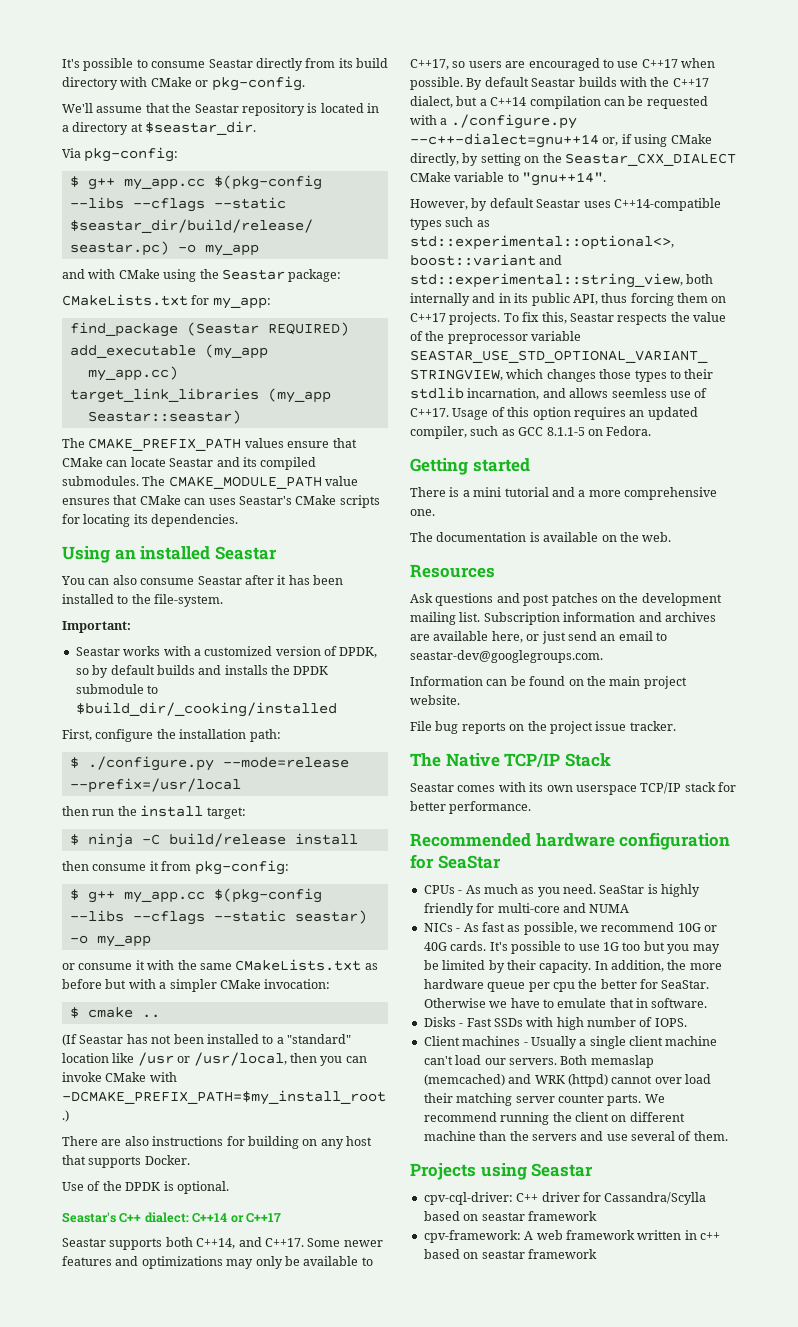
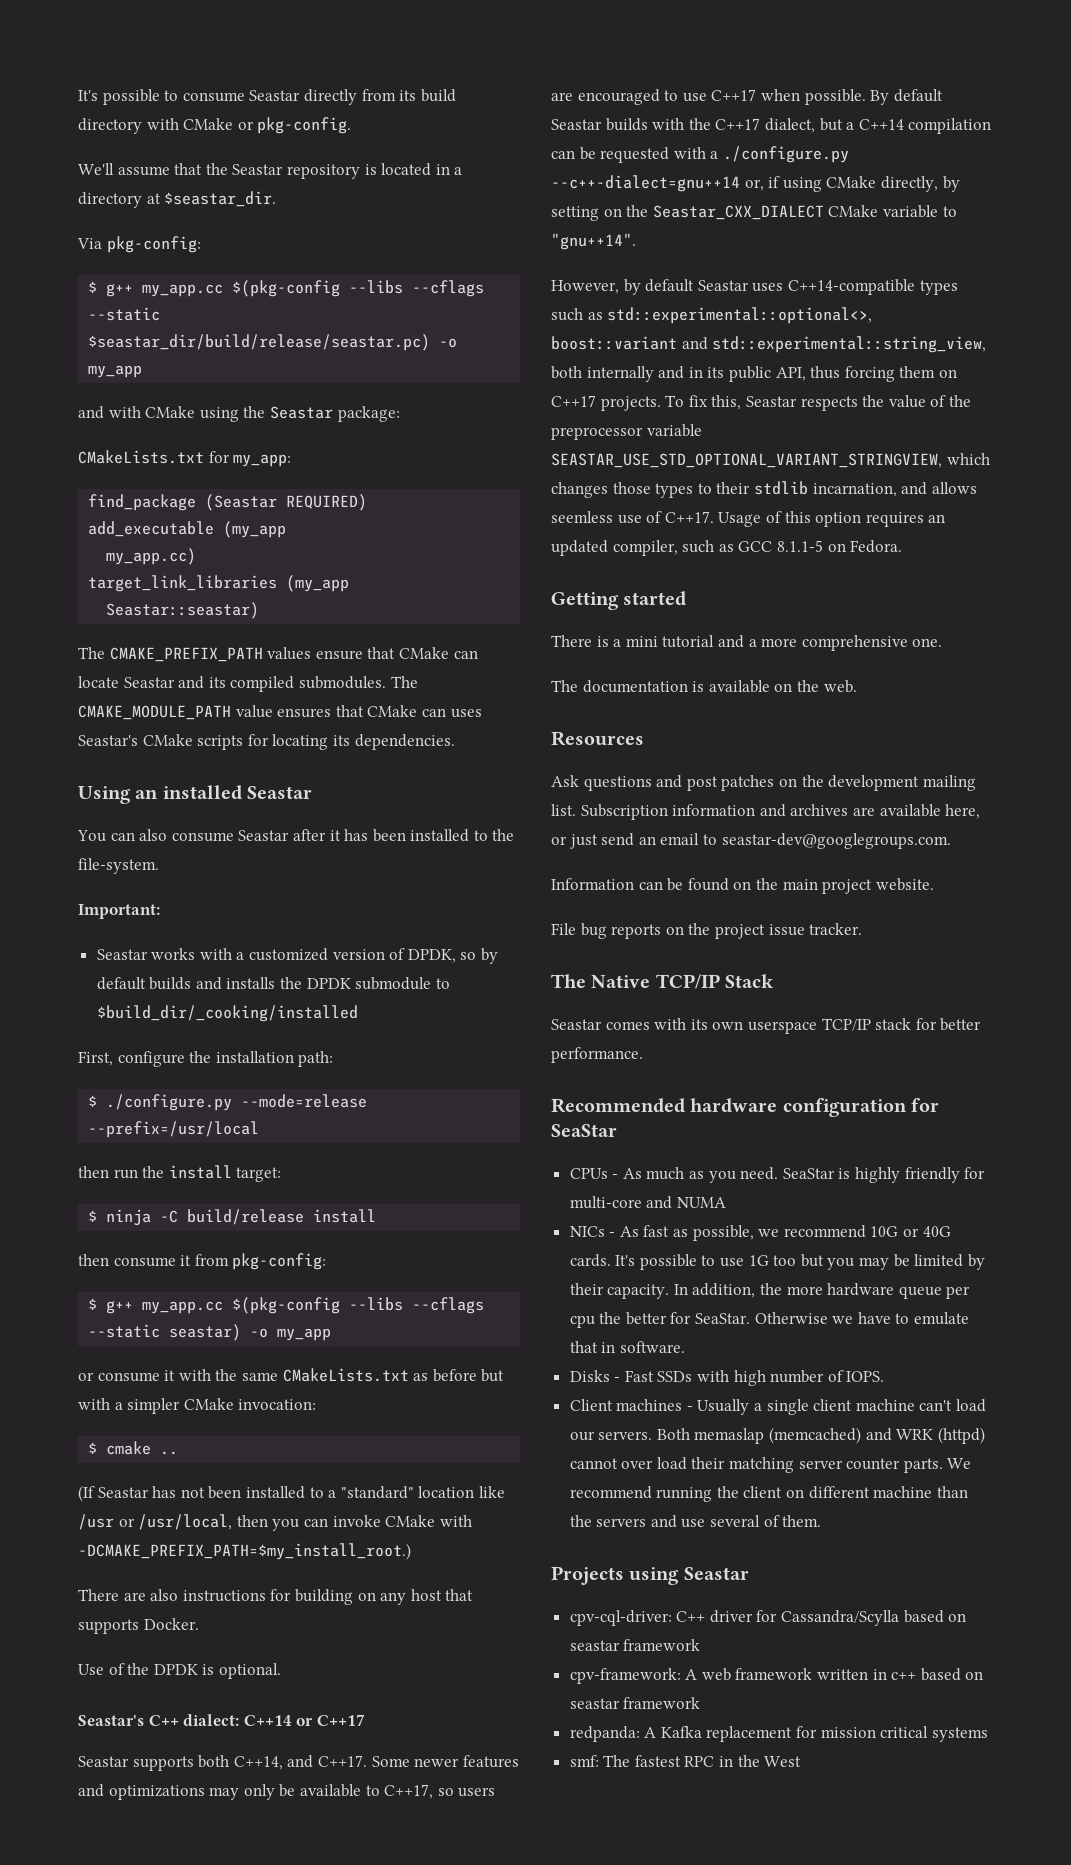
+ redpanda: A Kafka replacement for mission critical systems
+ smf: The fastest RPC in the West

